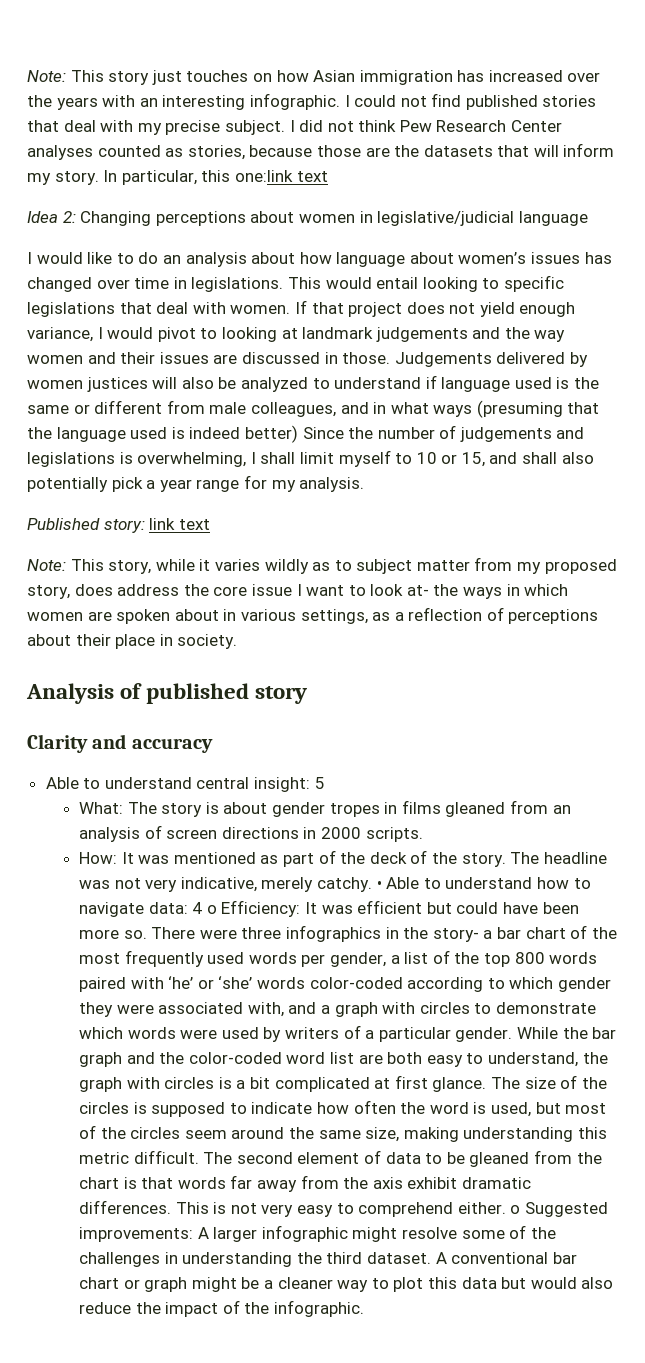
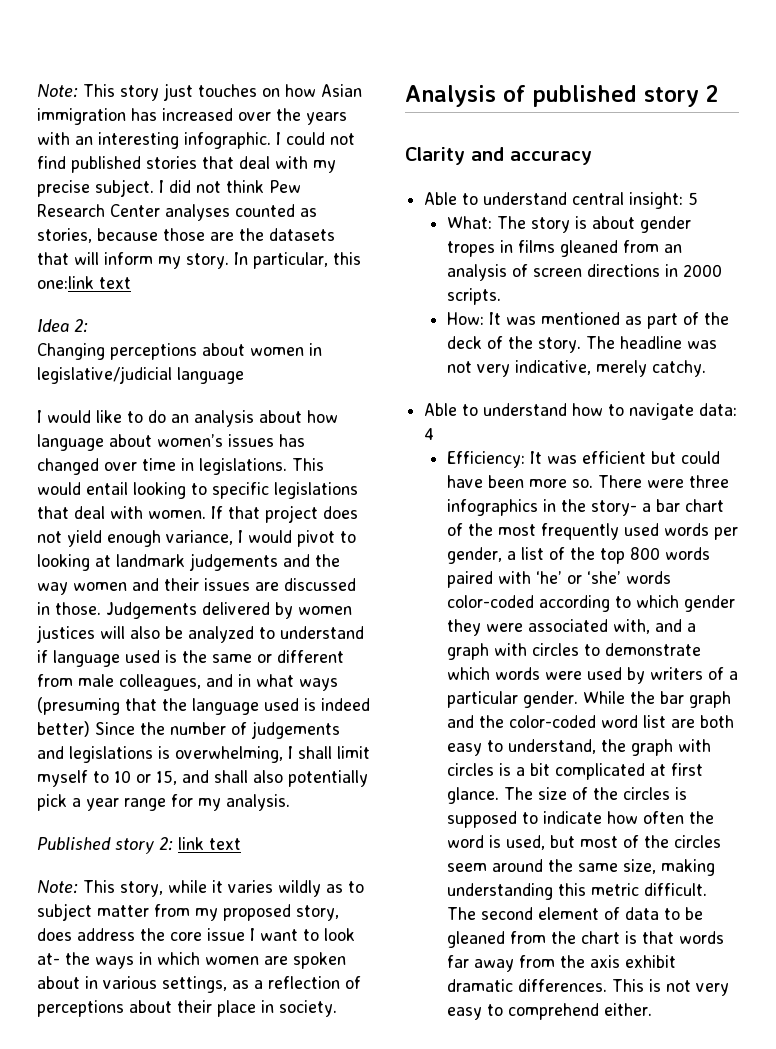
- Idea 2: Changing perceptions about women in legislative/judicial language
+ Idea 2:
+ Changing perceptions about women in legislative/judicial language
- Published story: link text
+ Published story 2: link text
- Analysis of published story
+ Analysis of published story 2
- The headline was not very indicative, merely catchy. • Able to understand how to navigate data: 4 o Efficiency: It was efficient but could have been more so.
+ The headline was not very indicative, merely catchy.
+ Able to understand how to navigate data: 4
+ Efficiency: It was efficient but could have been more so.
- This is not very easy to comprehend either. o Suggested improvements: A larger infographic might resolve some of the challenges in understanding the third dataset. A conventional bar chart or graph might be a cleaner way to plot this data but would also reduce the impact of the infographic.
+ This is not very easy to comprehend either.

